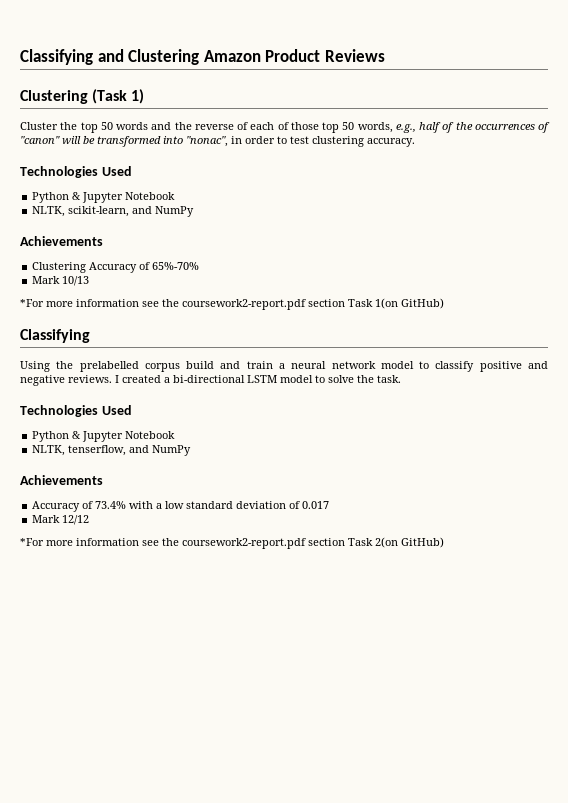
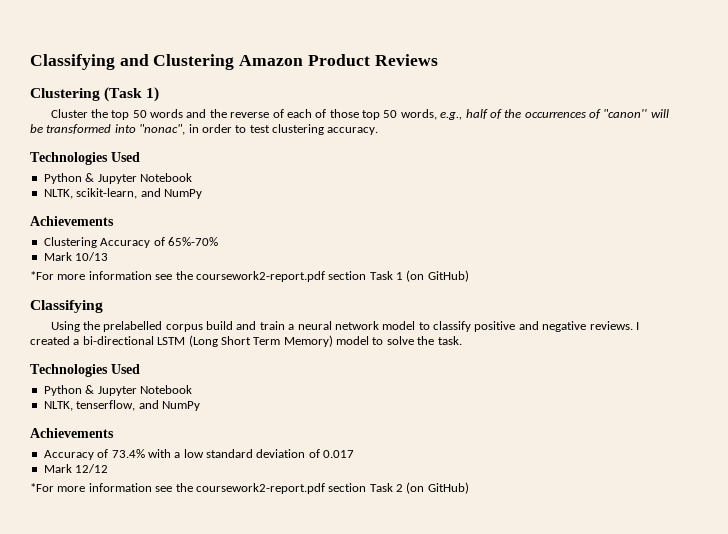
- *For more information see the coursework2-report.pdf section Task 1(on GitHub)
+ *For more information see the coursework2-report.pdf section Task 1 (on GitHub)
- I created a bi-directional LSTM model to solve the task.
+ I created a bi-directional LSTM (Long Short Term Memory) model to solve the task.
- *For more information see the coursework2-report.pdf section Task 2(on GitHub)
+ *For more information see the coursework2-report.pdf section Task 2 (on GitHub)

